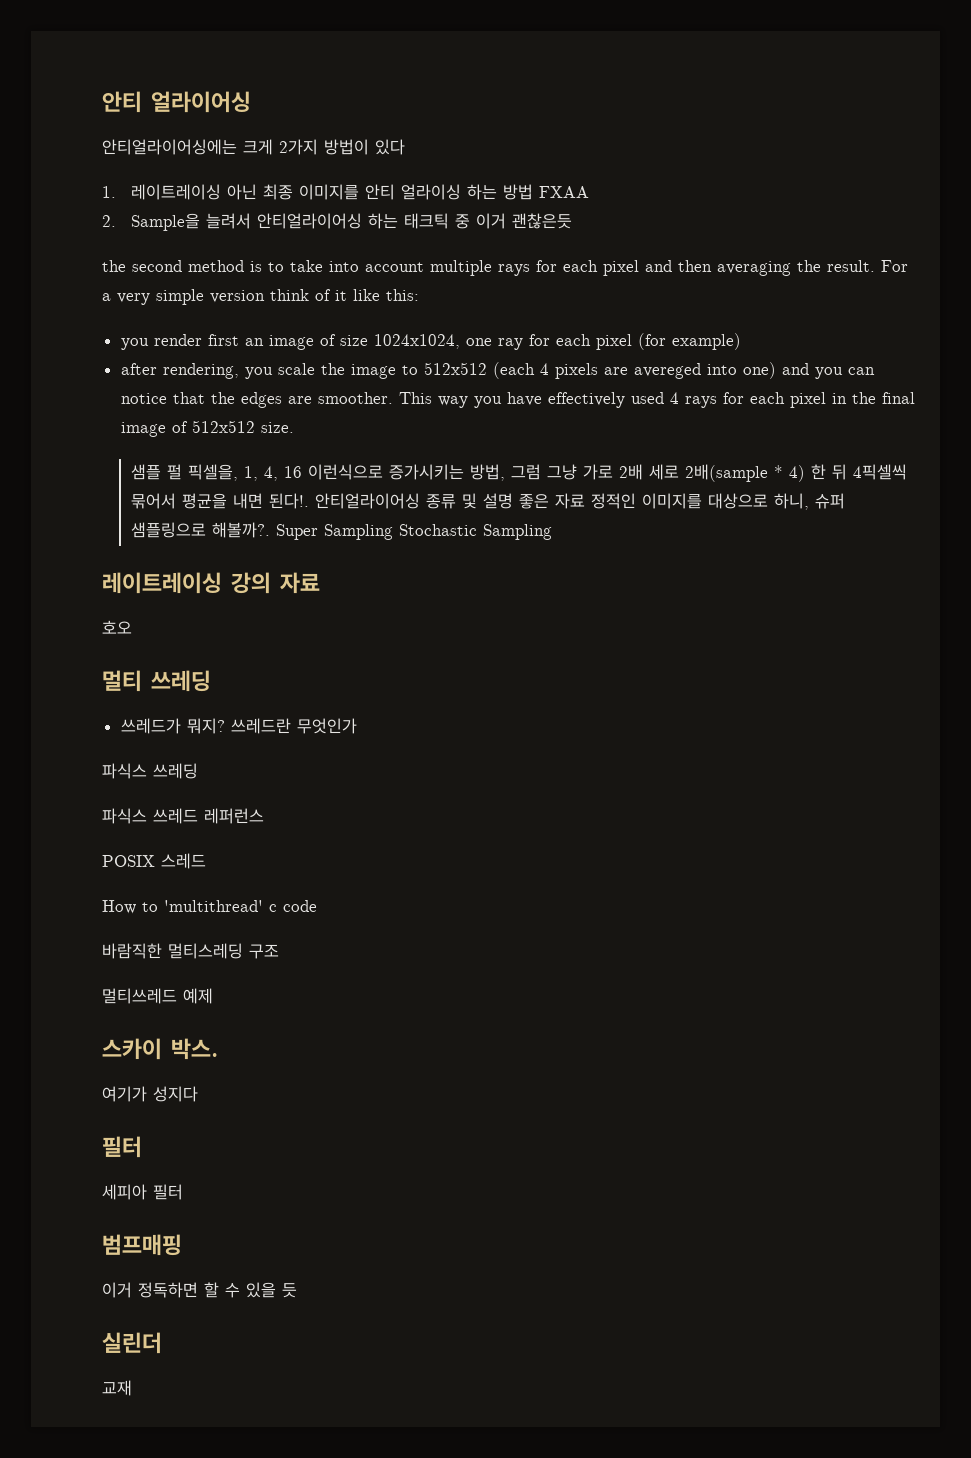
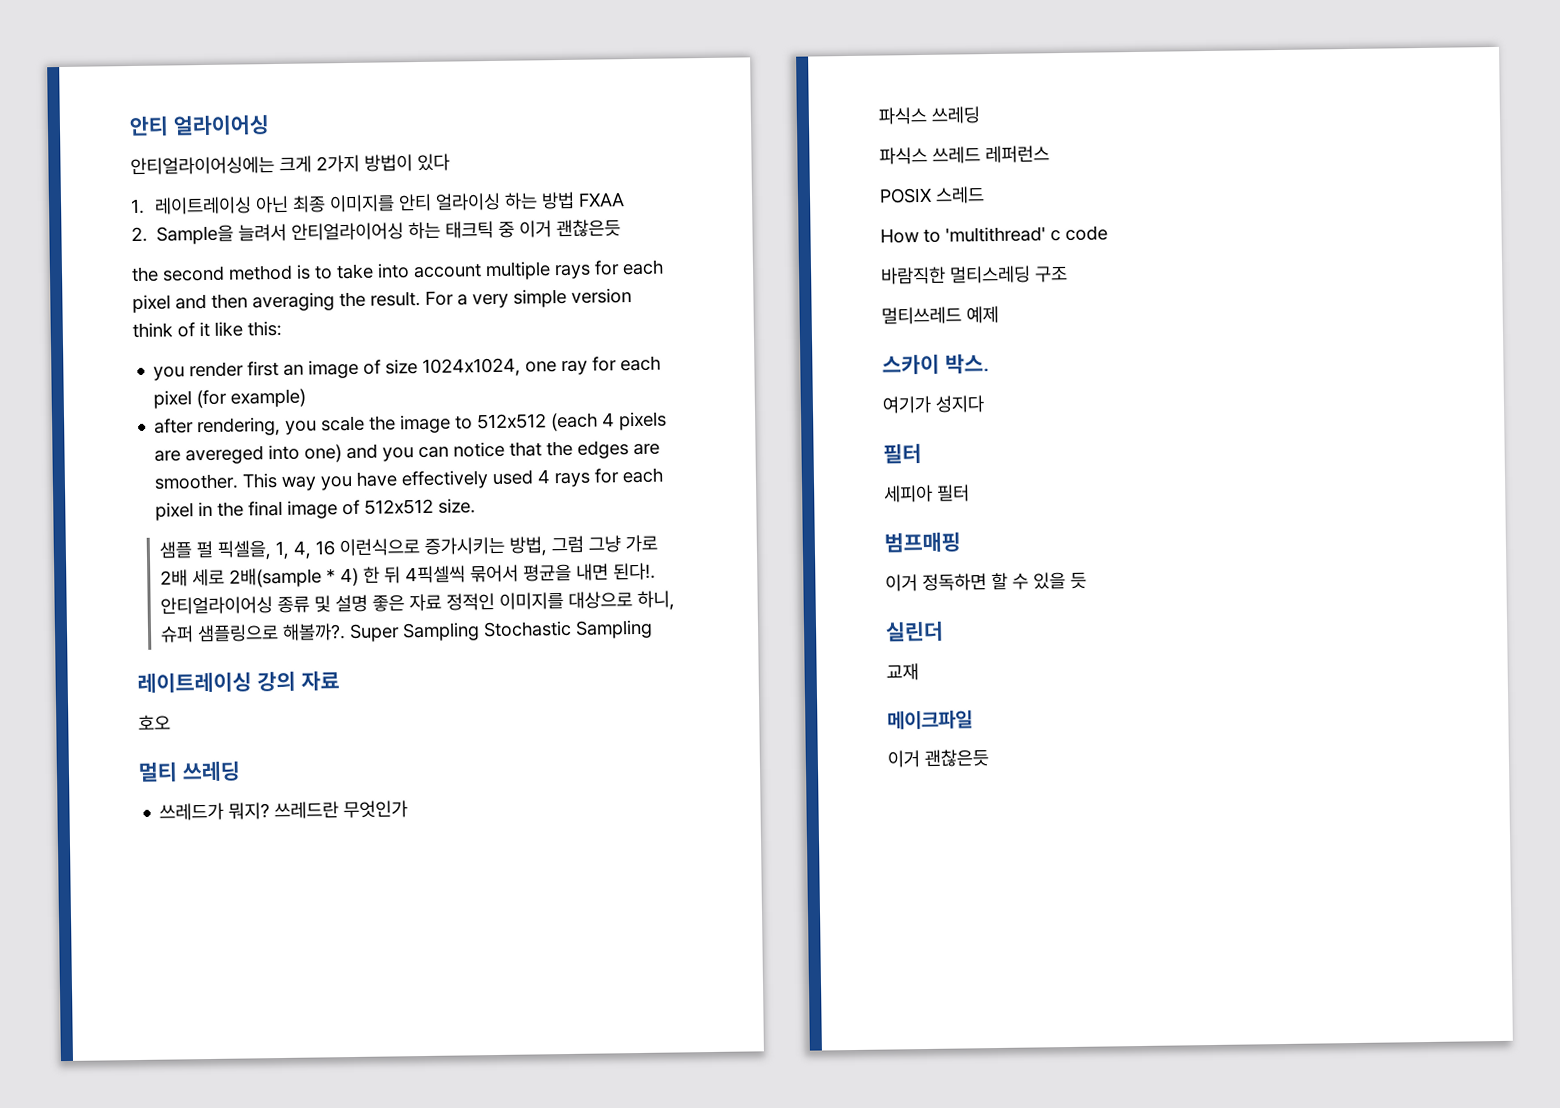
+ 메이크파일
+ 이거 괜찮은듯

